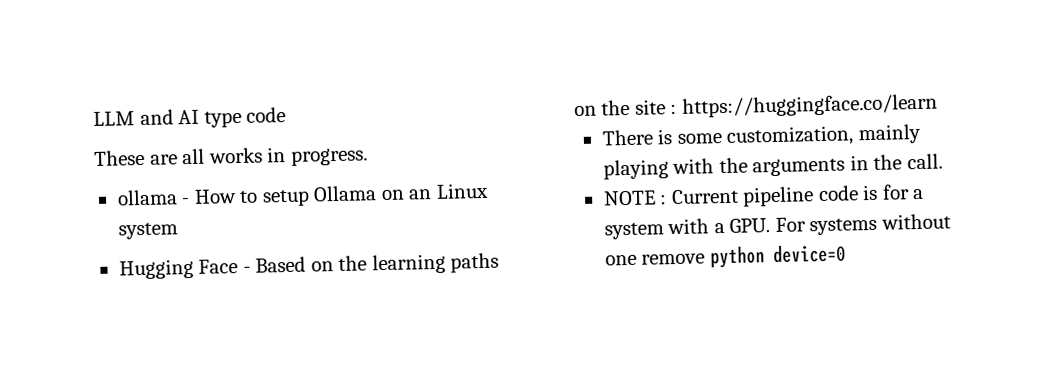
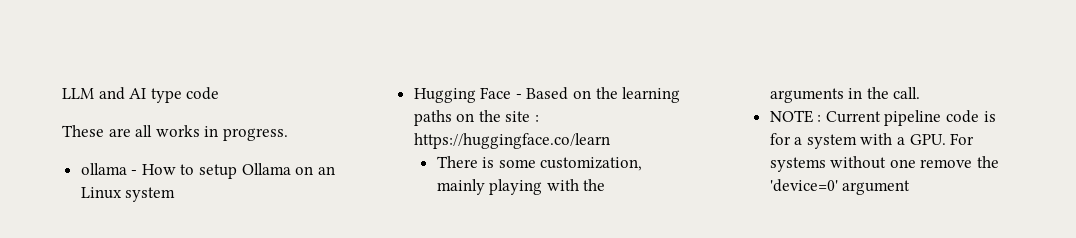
- NOTE : Current pipeline code is for a system with a GPU. For systems without one remove python device=0
+ NOTE : Current pipeline code is for a system with a GPU. For systems without one remove the 'device=0' argument

